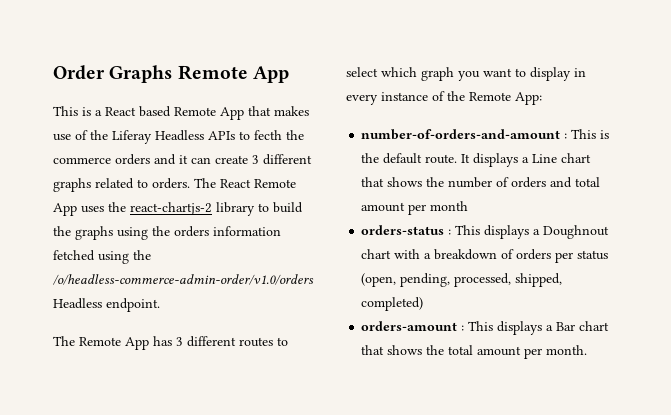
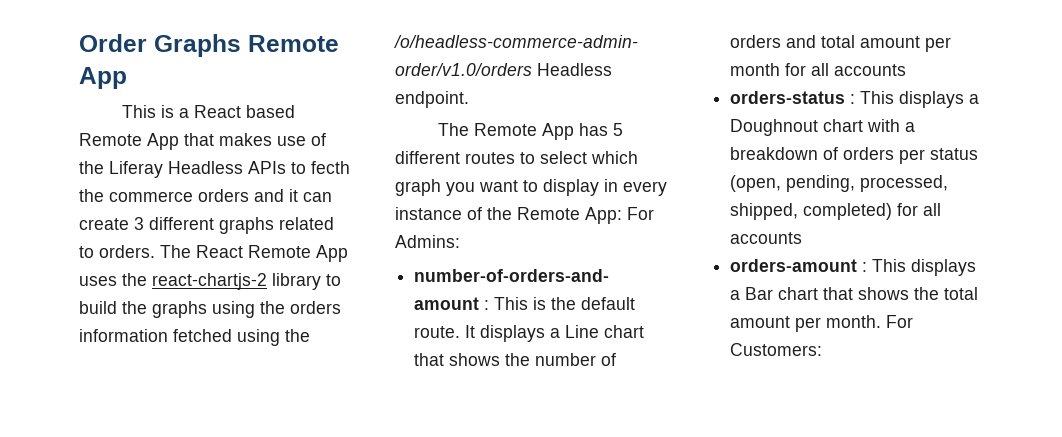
- The Remote App has 3 different routes to select which graph you want to display in every instance of the Remote App:
+ The Remote App has 5 different routes to select which graph you want to display in every instance of the Remote App: For Admins:
- It displays a Line chart that shows the number of orders and total amount per month
+ It displays a Line chart that shows the number of orders and total amount per month for all accounts
- orders-status : This displays a Doughnout chart with a breakdown of orders per status (open, pending, processed, shipped, completed)
+ orders-status : This displays a Doughnout chart with a breakdown of orders per status (open, pending, processed, shipped, completed) for all accounts
+ For Customers:

